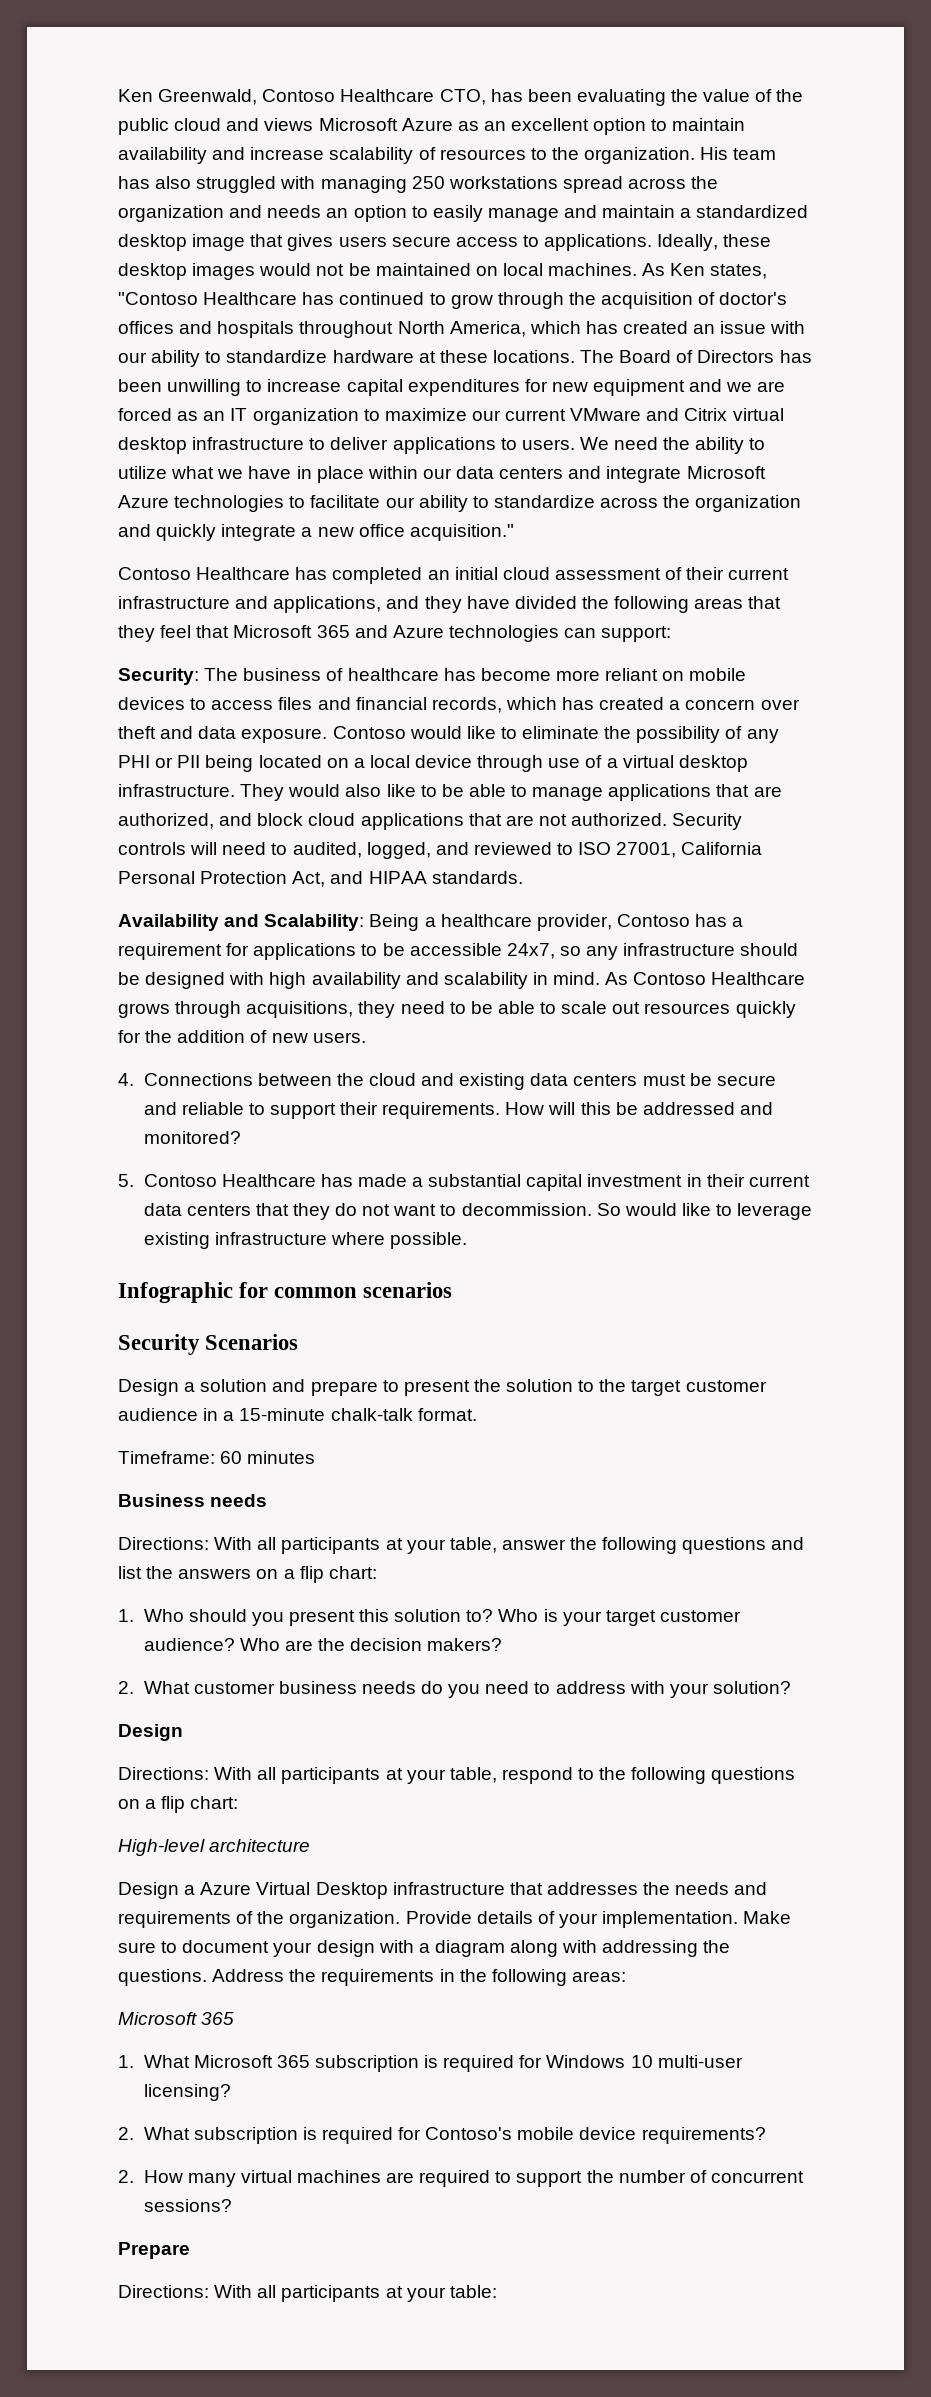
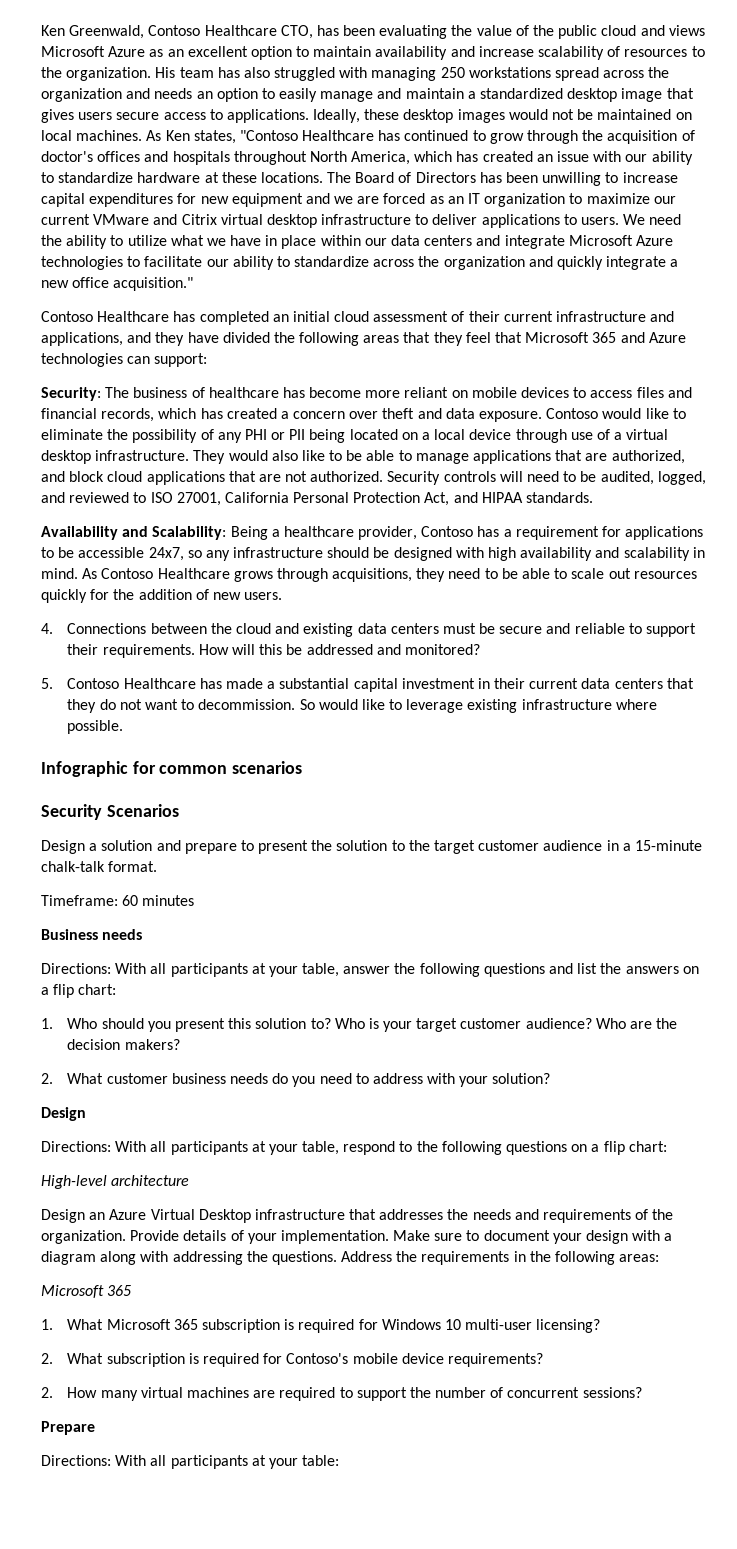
- Security controls will need to audited, logged, and reviewed to ISO 27001, California Personal Protection Act, and HIPAA standards.
+ Security controls will need to be audited, logged, and reviewed to ISO 27001, California Personal Protection Act, and HIPAA standards.
- Design a Azure Virtual Desktop infrastructure that addresses the needs and requirements of the organization.
+ Design an Azure Virtual Desktop infrastructure that addresses the needs and requirements of the organization.

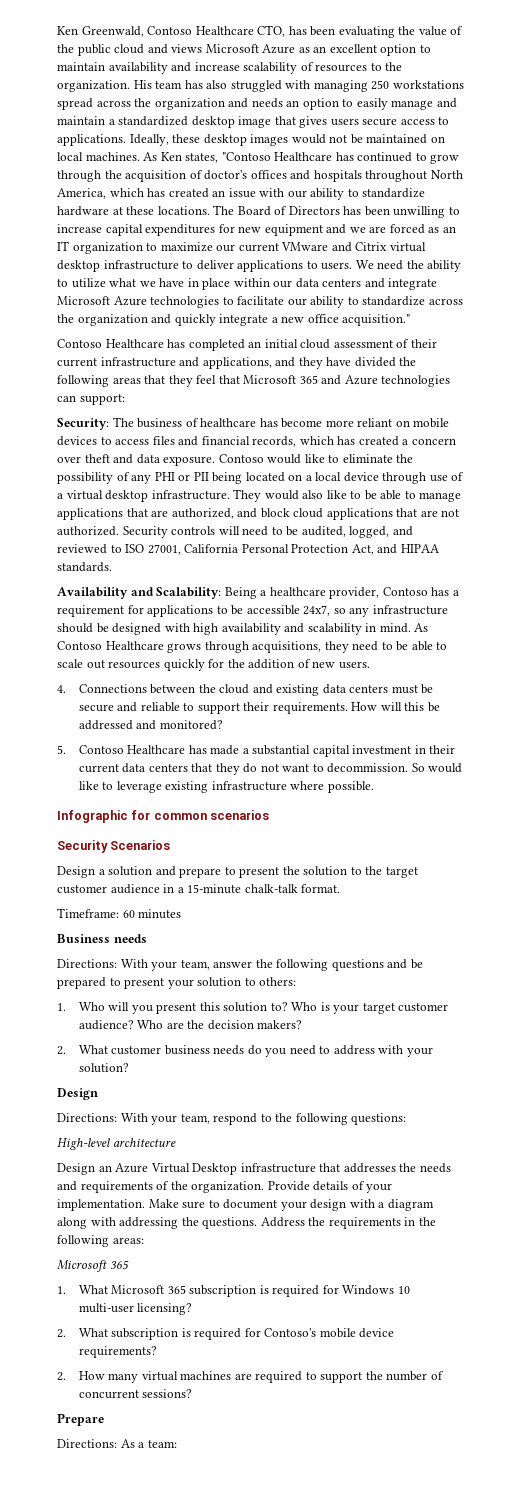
- Directions: With all participants at your table, answer the following questions and list the answers on a flip chart:
+ Directions: With your team, answer the following questions and be prepared to present your solution to others:
- 1. Who should you present this solution to?
+ 1. Who will you present this solution to?
- Directions: With all participants at your table, respond to the following questions on a flip chart:
+ Directions: With your team, respond to the following questions:
- Directions: With all participants at your table:
+ Directions: As a team:

